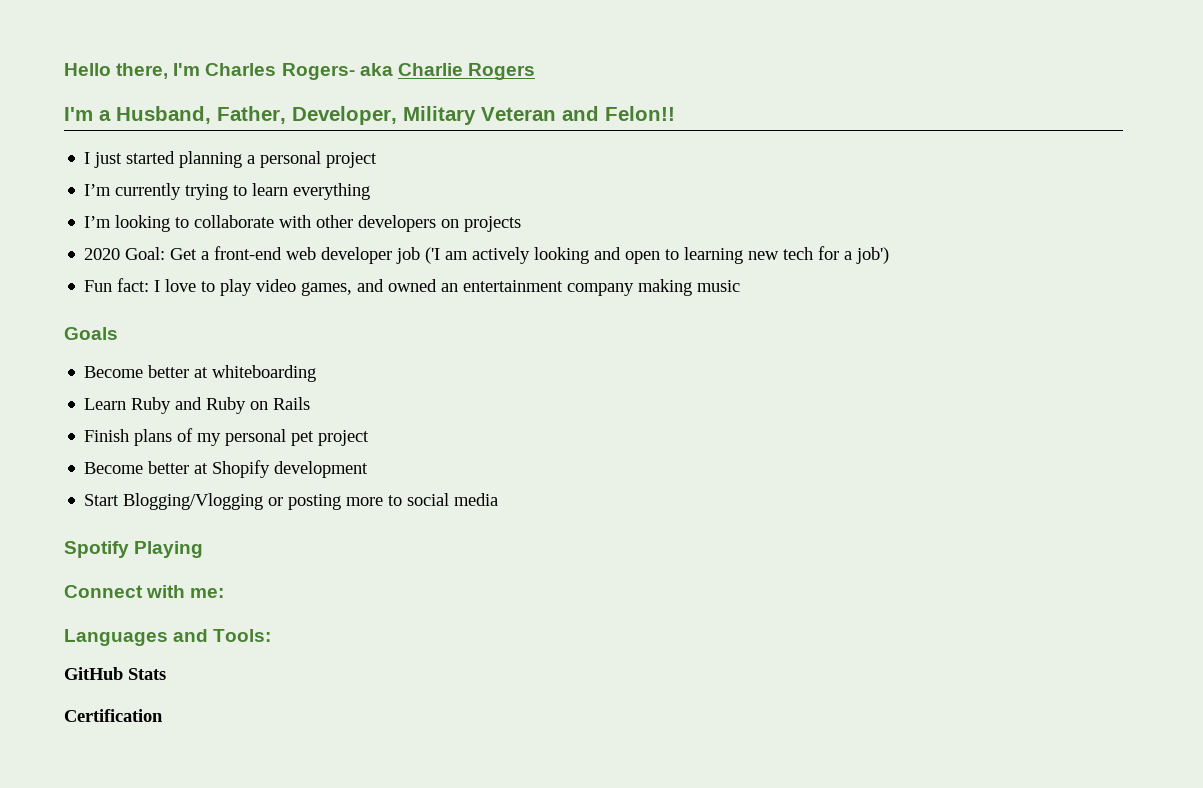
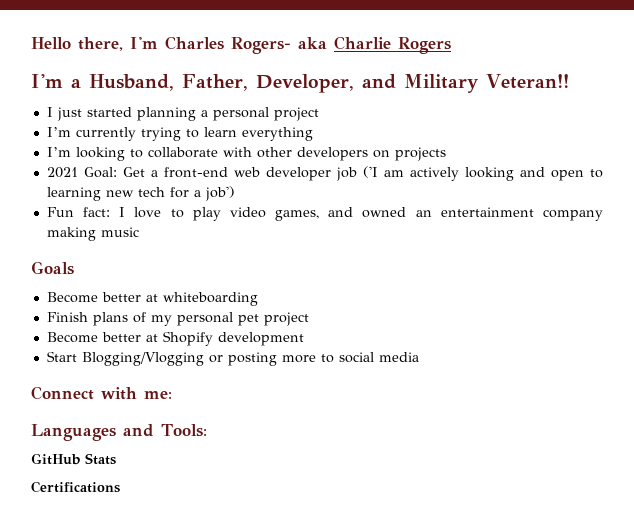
- I'm a Husband, Father, Developer, Military Veteran and Felon!!
+ I'm a Husband, Father, Developer, and Military Veteran!!
- 2020 Goal: Get a front-end web developer job ('I am actively looking and open to learning new tech for a job')
+ 2021 Goal: Get a front-end web developer job ('I am actively looking and open to learning new tech for a job')
- Learn Ruby and Ruby on Rails
- Spotify Playing
- Certification
+ Certifications

